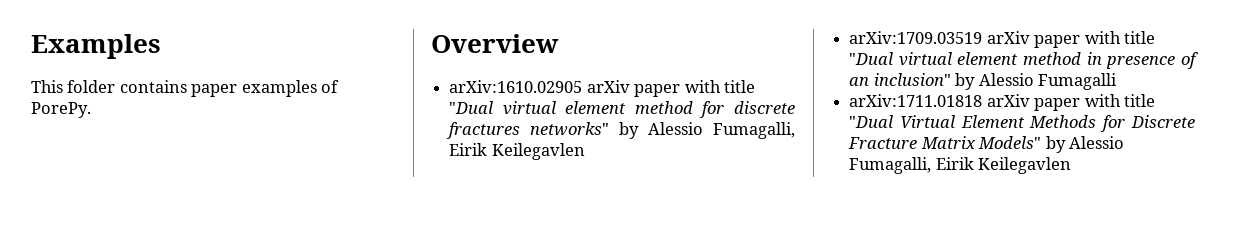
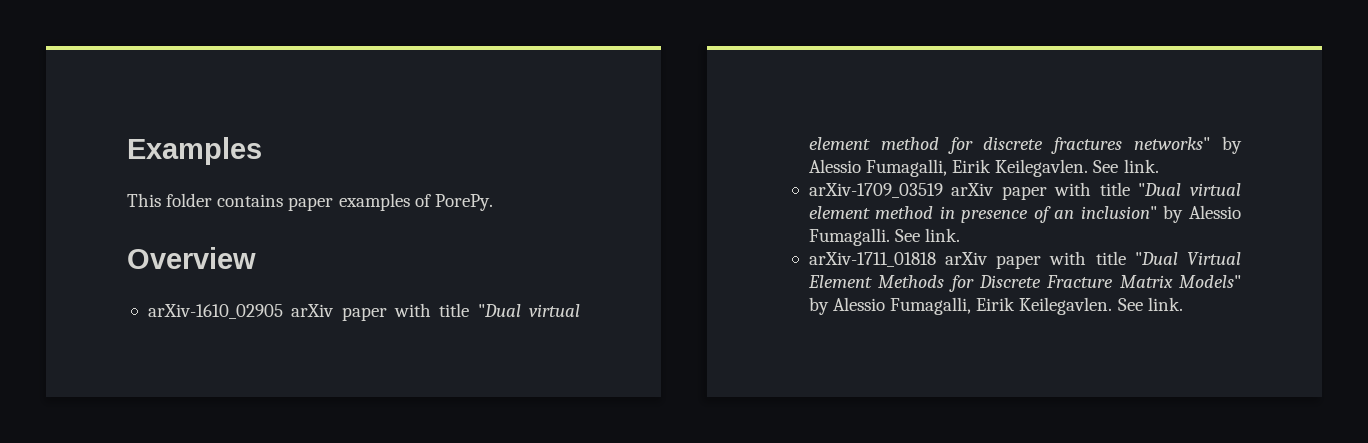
- arXiv:1610.02905 arXiv paper with title "Dual virtual element method for discrete fractures networks" by Alessio Fumagalli, Eirik Keilegavlen
- arXiv:1709.03519 arXiv paper with title "Dual virtual element method in presence of an inclusion" by Alessio Fumagalli
- arXiv:1711.01818 arXiv paper with title "Dual Virtual Element Methods for Discrete Fracture Matrix Models" by Alessio Fumagalli, Eirik Keilegavlen
+ arXiv-1610_02905 arXiv paper with title "Dual virtual element method for discrete fractures networks" by Alessio Fumagalli, Eirik Keilegavlen. See link.
+ arXiv-1709_03519 arXiv paper with title "Dual virtual element method in presence of an inclusion" by Alessio Fumagalli. See link.
+ arXiv-1711_01818 arXiv paper with title "Dual Virtual Element Methods for Discrete Fracture Matrix Models" by Alessio Fumagalli, Eirik Keilegavlen. See link.

